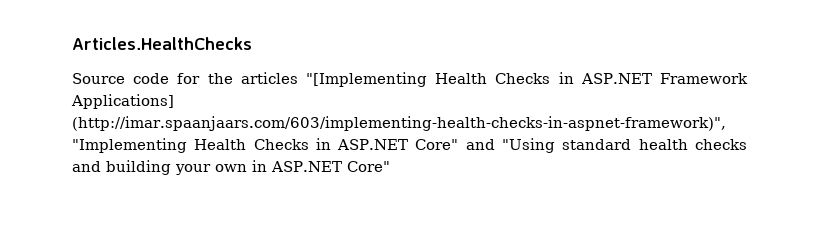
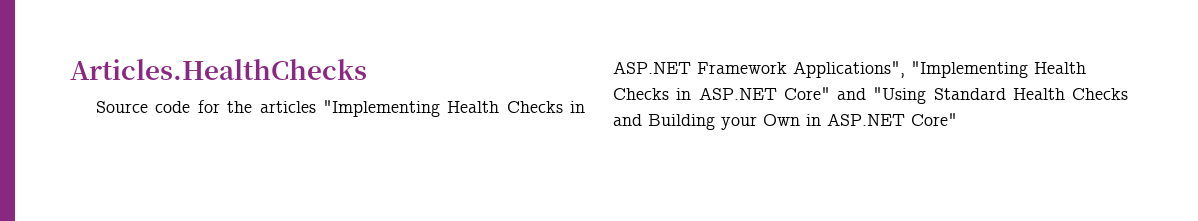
- Source code for the articles "[Implementing Health Checks in ASP.NET Framework Applications] (http://imar.spaanjaars.com/603/implementing-health-checks-in-aspnet-framework)", "Implementing Health Checks in ASP.NET Core" and "Using standard health checks and building your own in ASP.NET Core"
+ Source code for the articles "Implementing Health Checks in ASP.NET Framework Applications", "Implementing Health Checks in ASP.NET Core" and "Using Standard Health Checks and Building your Own in ASP.NET Core"

